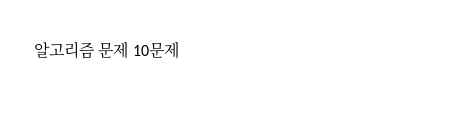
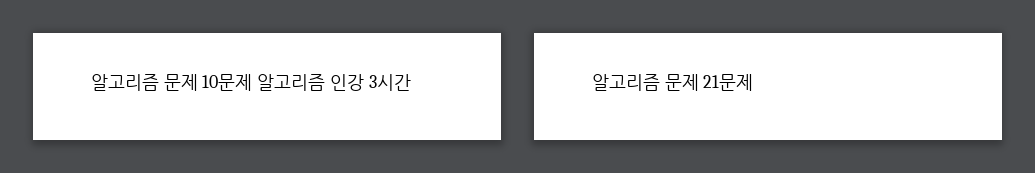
- 알고리즘 문제 10문제
+ 알고리즘 문제 10문제 알고리즘 인강 3시간 알고리즘 문제 21문제

